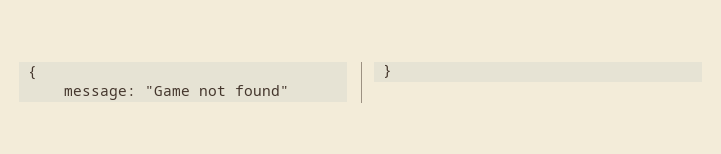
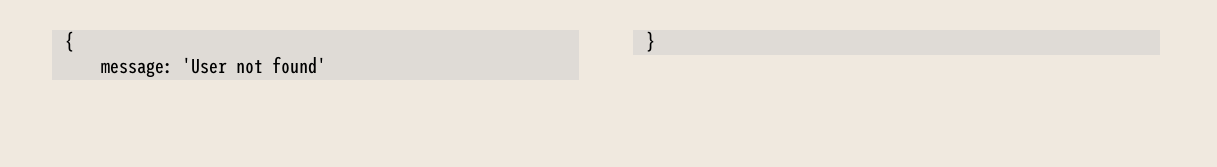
- message: "Game not found"
+ message: 'User not found'

